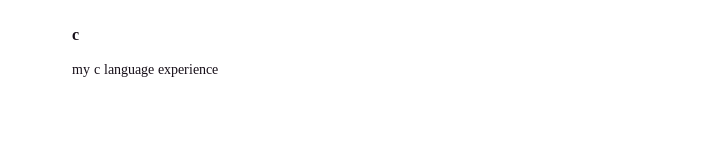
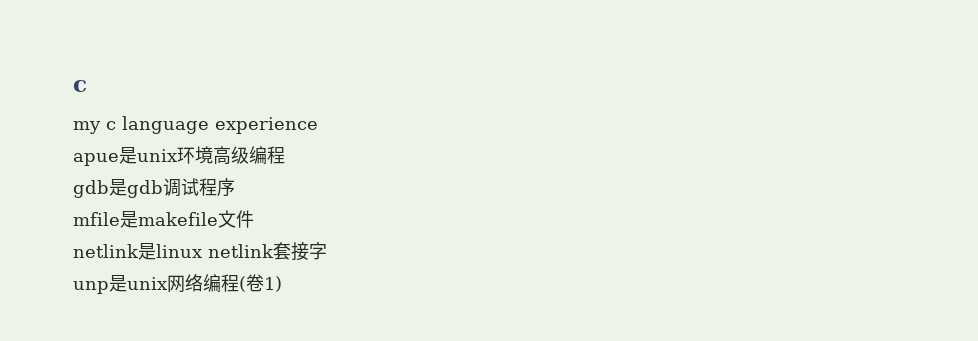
+ apue是unix环境高级编程
+ gdb是gdb调试程序
+ mfile是makefile文件
+ netlink是linux netlink套接字
+ unp是unix网络编程(卷1)

